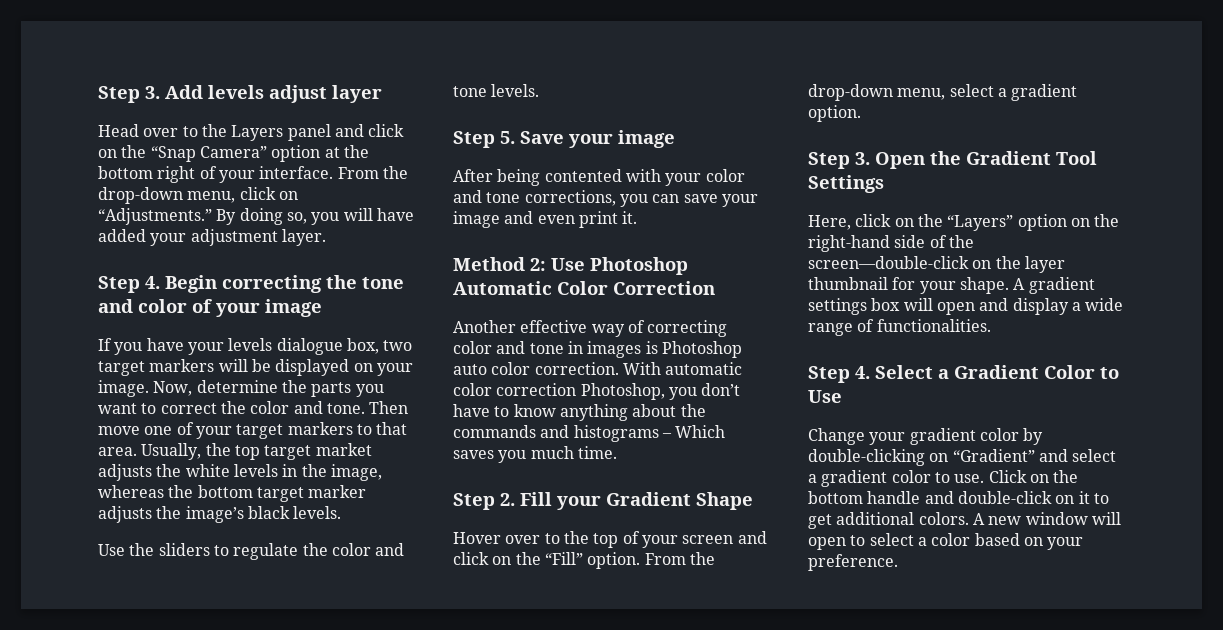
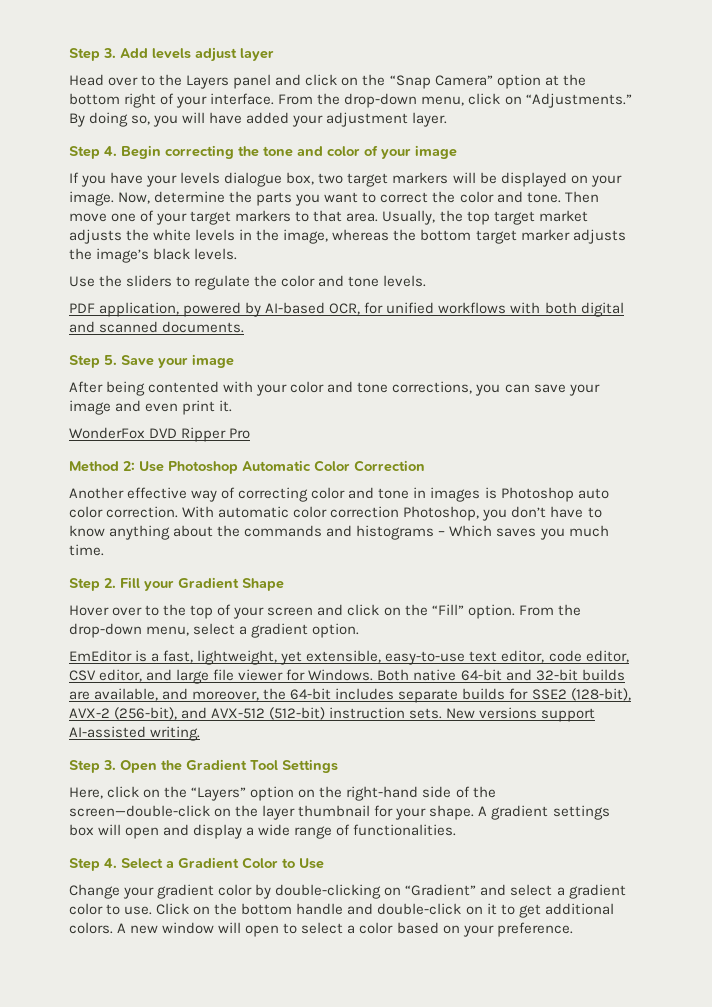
+ PDF application, powered by AI-based OCR, for unified workflows with both digital and scanned documents.
+ WonderFox DVD Ripper Pro
+ EmEditor is a fast, lightweight, yet extensible, easy-to-use text editor, code editor, CSV editor, and large file viewer for Windows. Both native 64-bit and 32-bit builds are available, and moreover, the 64-bit includes separate builds for SSE2 (128-bit), AVX-2 (256-bit), and AVX-512 (512-bit) instruction sets. New versions support AI-assisted writing.

